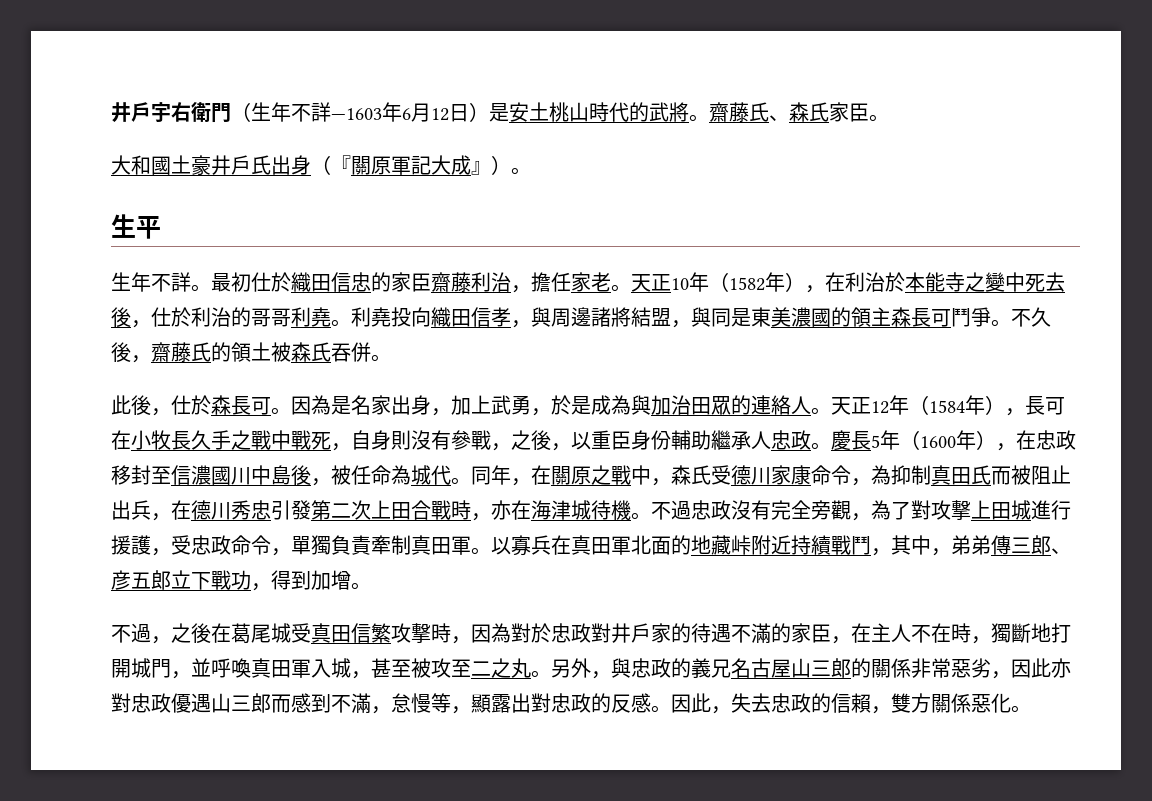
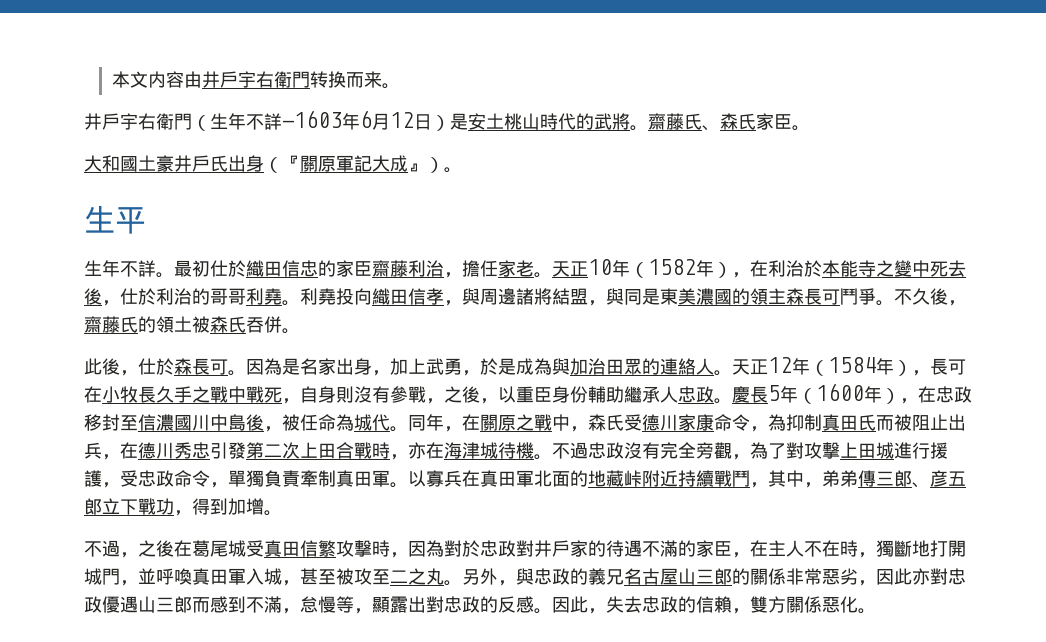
+ 本文内容由井戶宇右衛門转换而来。

